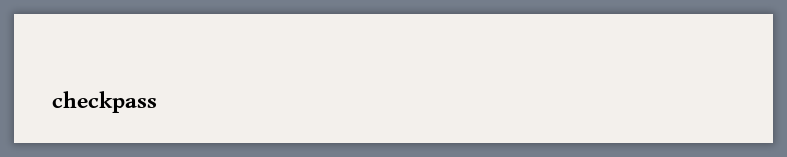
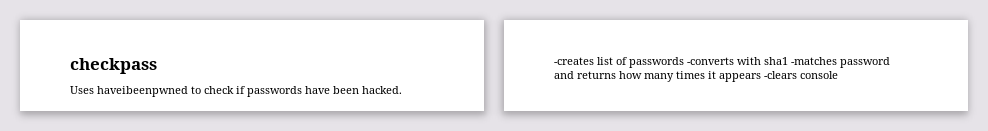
+ Uses haveibeenpwned to check if passwords have been hacked. -creates list of passwords -converts with sha1 -matches password and returns how many times it appears -clears console

